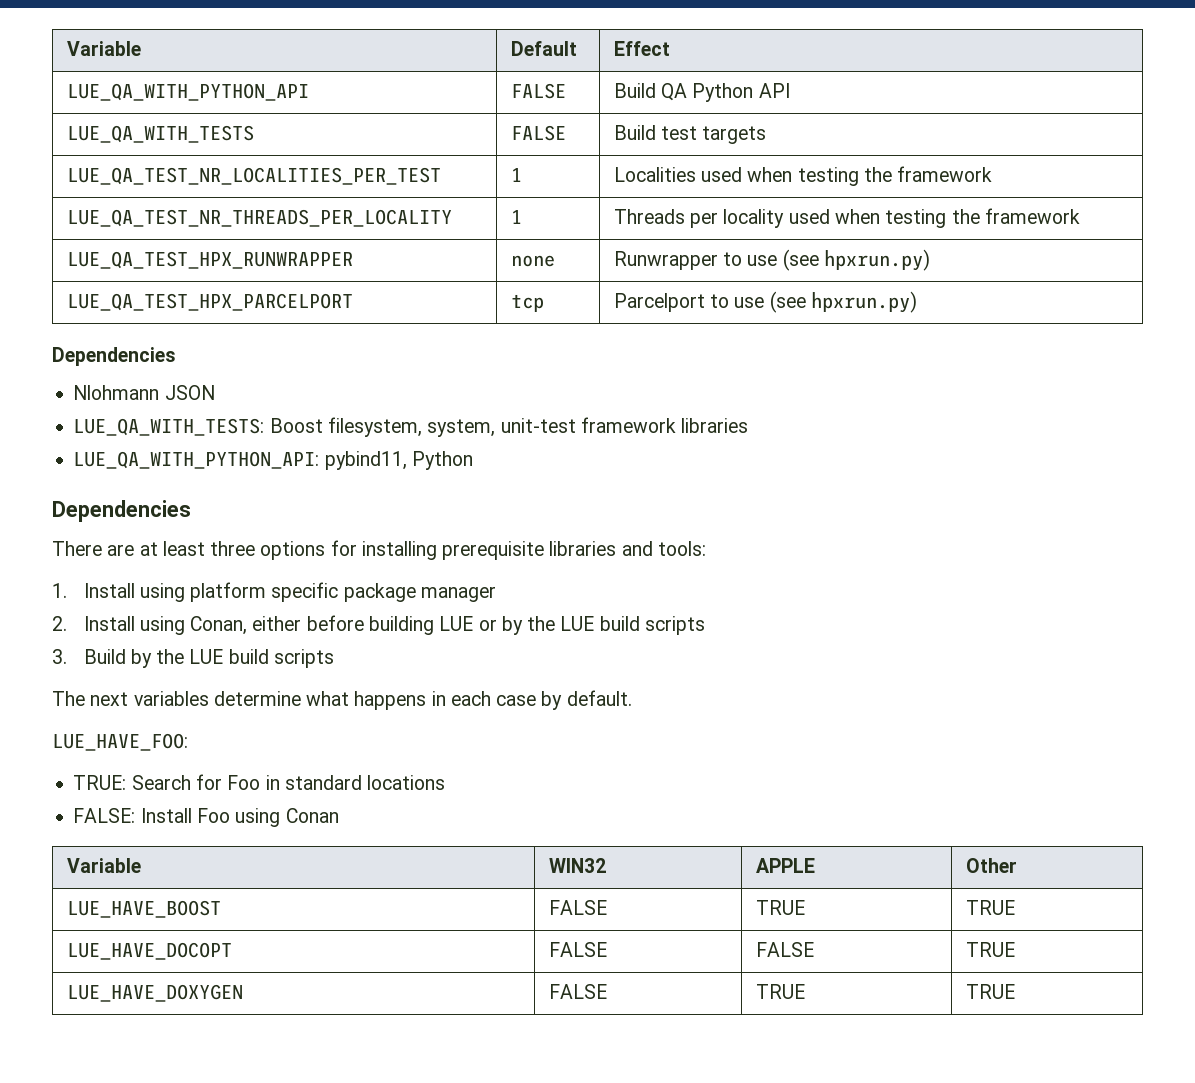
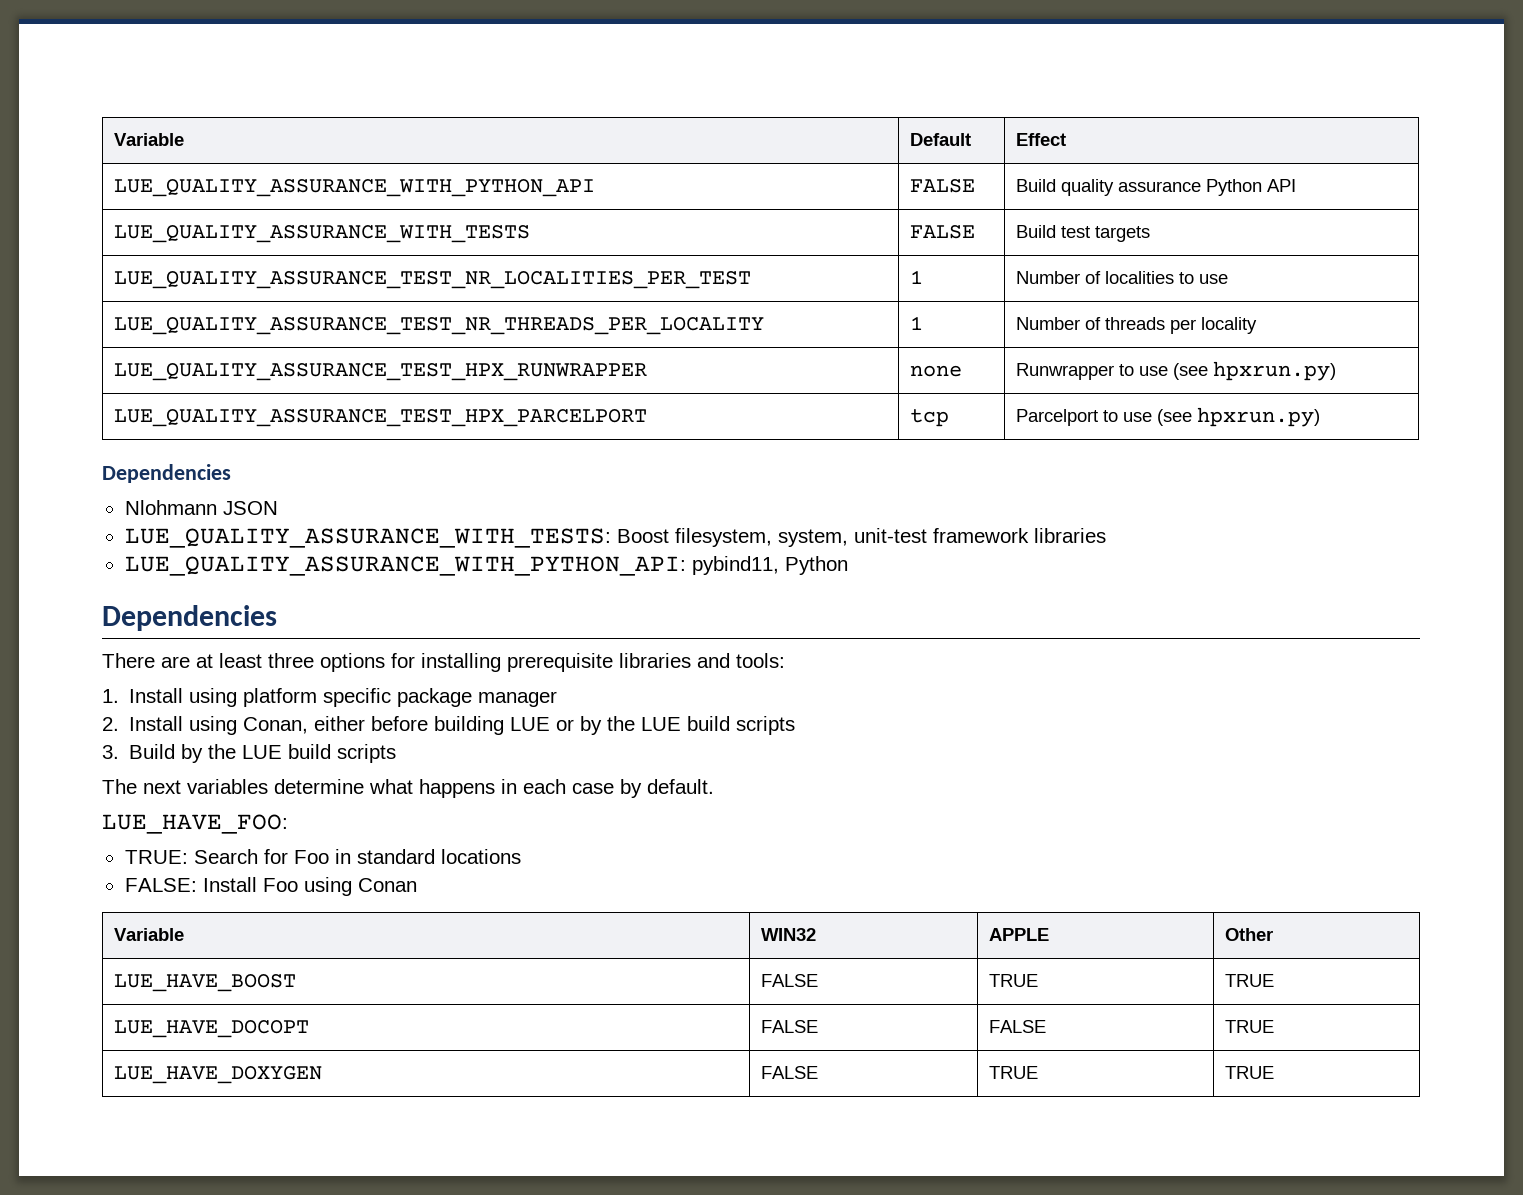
- LUE_QA_WITH_PYTHON_API | FALSE | Build QA Python API
+ LUE_QUALITY_ASSURANCE_WITH_PYTHON_API | FALSE | Build quality assurance Python API
- LUE_QA_WITH_TESTS | FALSE | Build test targets
+ LUE_QUALITY_ASSURANCE_WITH_TESTS | FALSE | Build test targets
- LUE_QA_TEST_NR_LOCALITIES_PER_TEST | 1 | Localities used when testing the framework
- LUE_QA_TEST_NR_THREADS_PER_LOCALITY | 1 | Threads per locality used when testing the framework
- LUE_QA_TEST_HPX_RUNWRAPPER | none | Runwrapper to use (see hpxrun.py)
+ LUE_QUALITY_ASSURANCE_TEST_NR_LOCALITIES_PER_TEST | 1 | Number of localities to use
+ LUE_QUALITY_ASSURANCE_TEST_NR_THREADS_PER_LOCALITY | 1 | Number of threads per locality
+ LUE_QUALITY_ASSURANCE_TEST_HPX_RUNWRAPPER | none | Runwrapper to use (see hpxrun.py)
- LUE_QA_TEST_HPX_PARCELPORT | tcp | Parcelport to use (see hpxrun.py)
+ LUE_QUALITY_ASSURANCE_TEST_HPX_PARCELPORT | tcp | Parcelport to use (see hpxrun.py)
- LUE_QA_WITH_TESTS: Boost filesystem, system, unit-test framework libraries
+ LUE_QUALITY_ASSURANCE_WITH_TESTS: Boost filesystem, system, unit-test framework libraries
- LUE_QA_WITH_PYTHON_API: pybind11, Python
+ LUE_QUALITY_ASSURANCE_WITH_PYTHON_API: pybind11, Python

